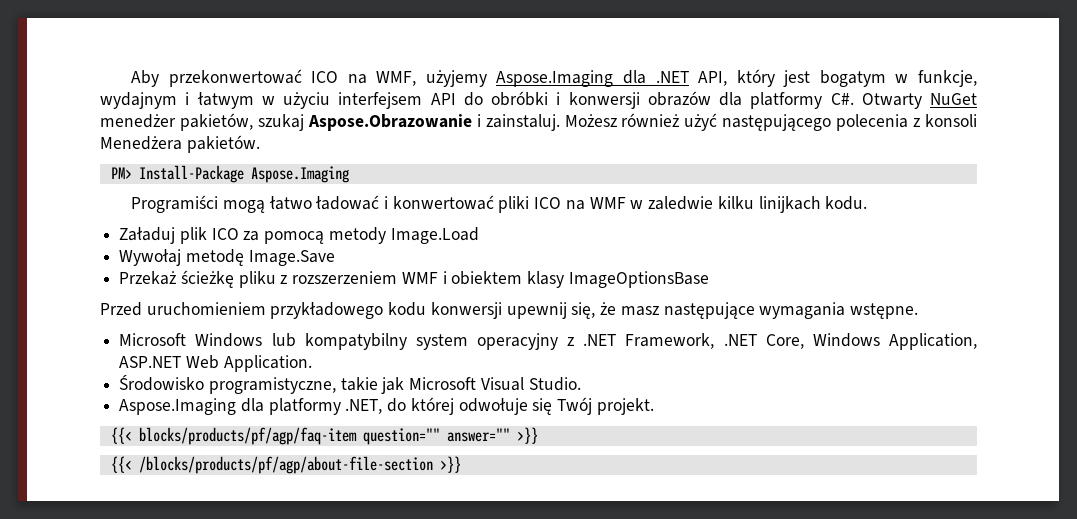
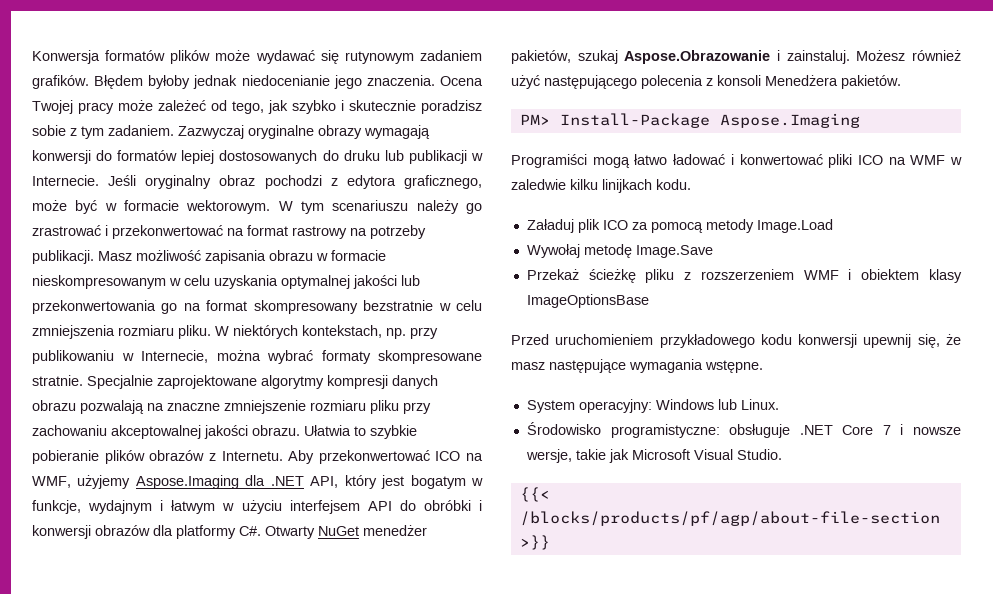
+ Konwersja formatów plików może wydawać się rutynowym zadaniem grafików. Błędem byłoby jednak niedocenianie jego znaczenia. Ocena Twojej pracy może zależeć od tego, jak szybko i skutecznie poradzisz sobie z tym zadaniem. Zazwyczaj oryginalne obrazy wymagają konwersji do formatów lepiej dostosowanych do druku lub publikacji w Internecie. Jeśli oryginalny obraz pochodzi z edytora graficznego, może być w formacie wektorowym. W tym scenariuszu należy go zrastrować i przekonwertować na format rastrowy na potrzeby publikacji. Masz możliwość zapisania obrazu w formacie nieskompresowanym w celu uzyskania optymalnej jakości lub przekonwertowania go na format skompresowany bezstratnie w celu zmniejszenia rozmiaru pliku. W niektórych kontekstach, np. przy publikowaniu w Internecie, można wybrać formaty skompresowane stratnie. Specjalnie zaprojektowane algorytmy kompresji danych obrazu pozwalają na znaczne zmniejszenie rozmiaru pliku przy zachowaniu akceptowalnej jakości obrazu. Ułatwia to szybkie pobieranie plików obrazów z Internetu.
- Microsoft Windows lub kompatybilny system operacyjny z .NET Framework, .NET Core, Windows Application, ASP.NET Web Application.
- Środowisko programistyczne, takie jak Microsoft Visual Studio.
+ System operacyjny: Windows lub Linux.
+ Środowisko programistyczne: obsługuje .NET Core 7 i nowsze wersje, takie jak Microsoft Visual Studio.
- Aspose.Imaging dla platformy .NET, do której odwołuje się Twój projekt.
- {{< blocks/products/pf/agp/faq-item question="" answer="" >}}

